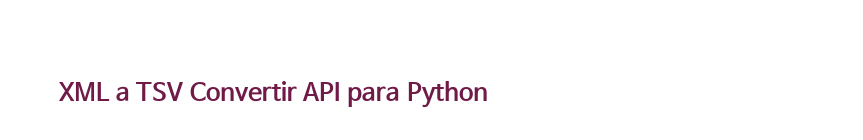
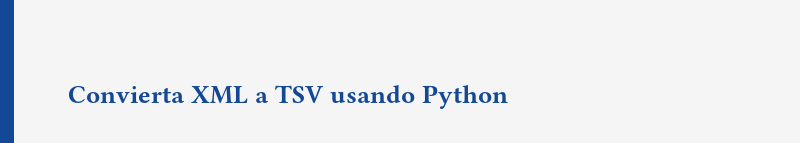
- XML a TSV Convertir API para Python
+ Convierta XML a TSV usando Python

